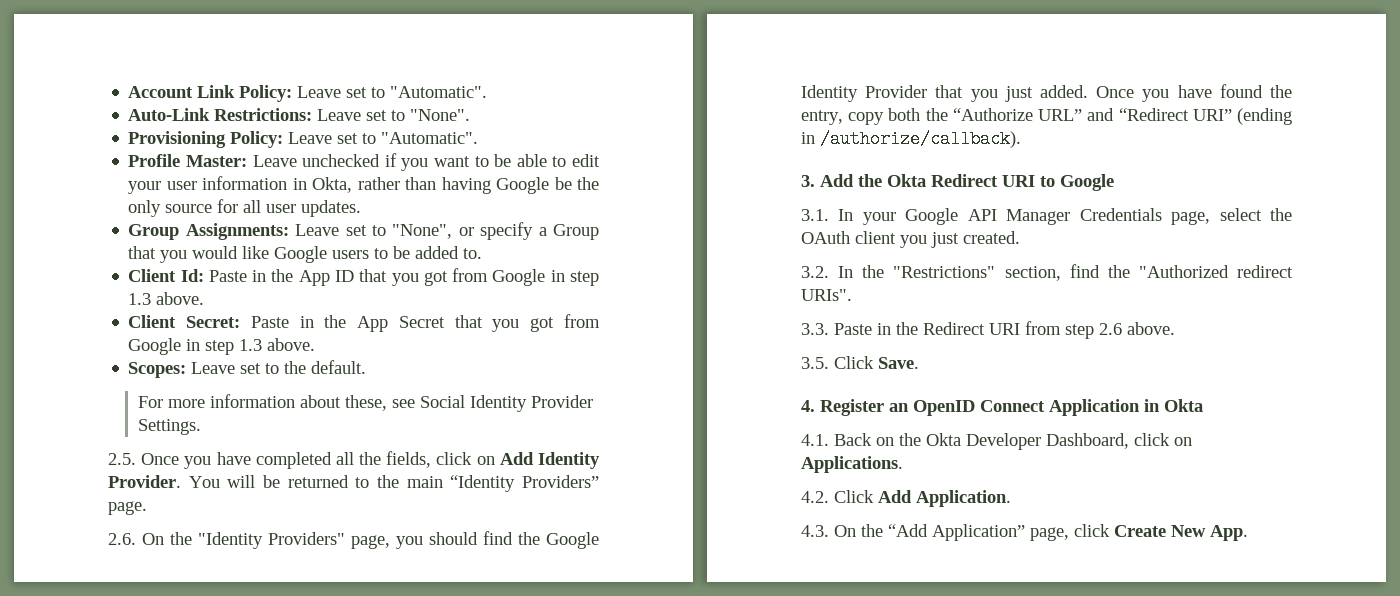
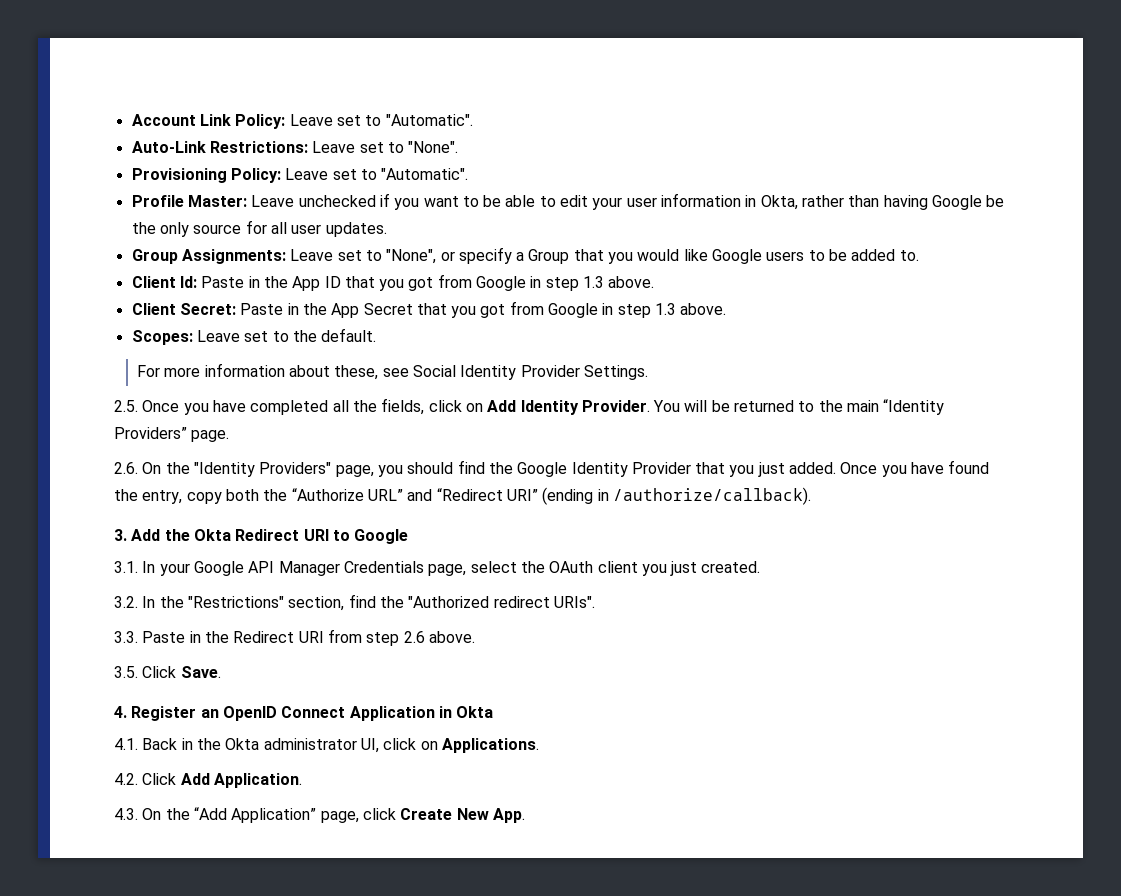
- 4.1. Back on the Okta Developer Dashboard, click on Applications.
+ 4.1. Back in the Okta administrator UI, click on Applications.

